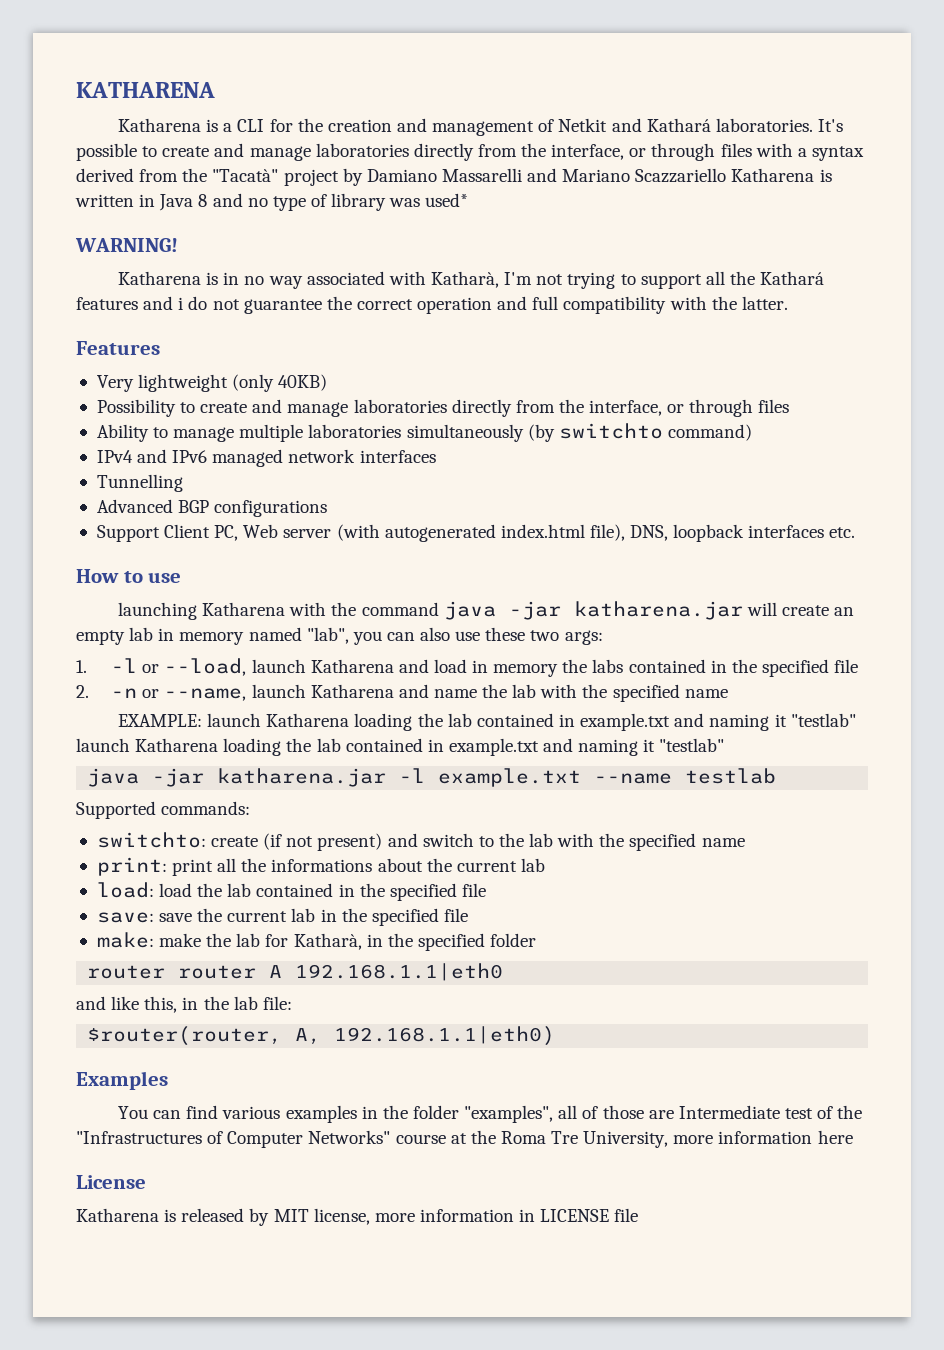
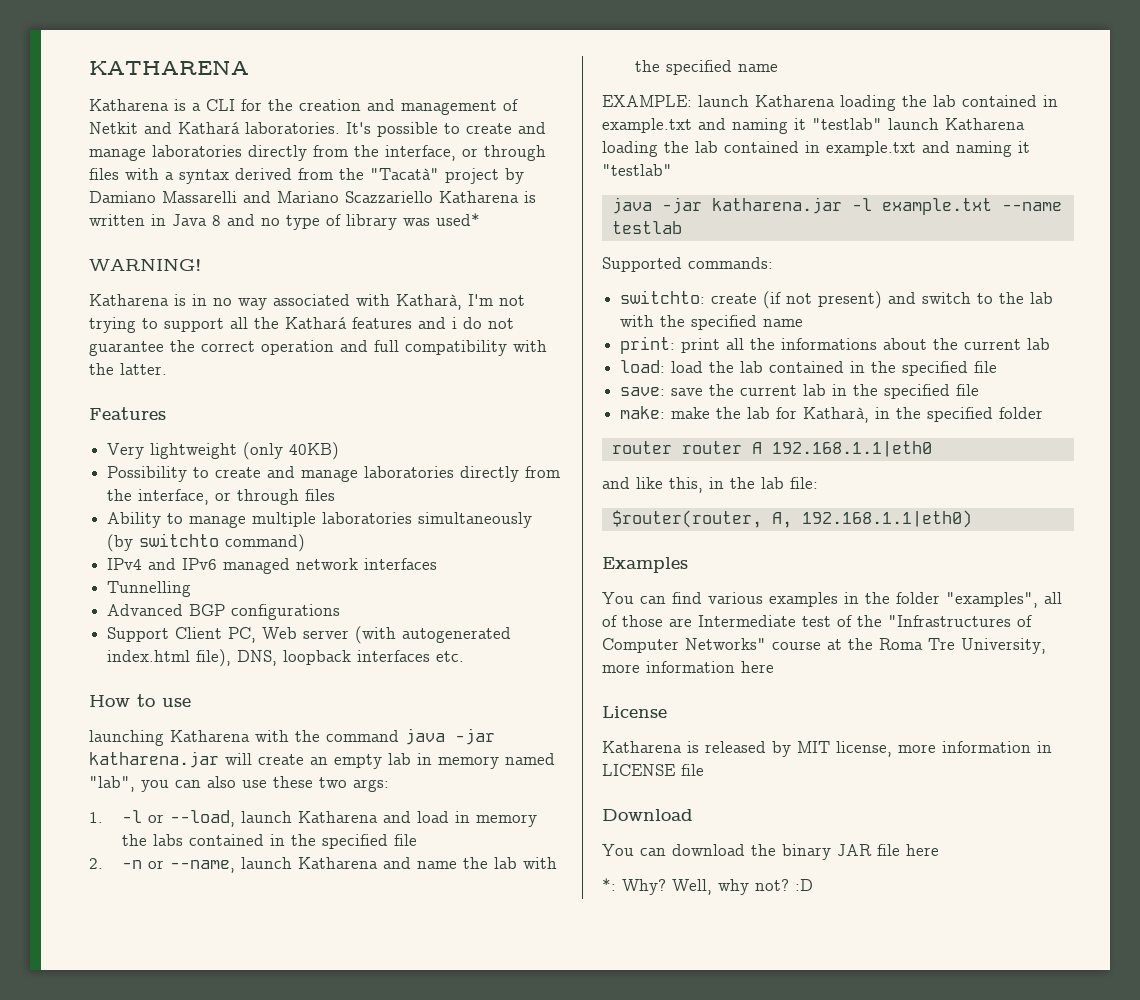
+ Download
+ You can download the binary JAR file here
+ *: Why? Well, why not? :D

